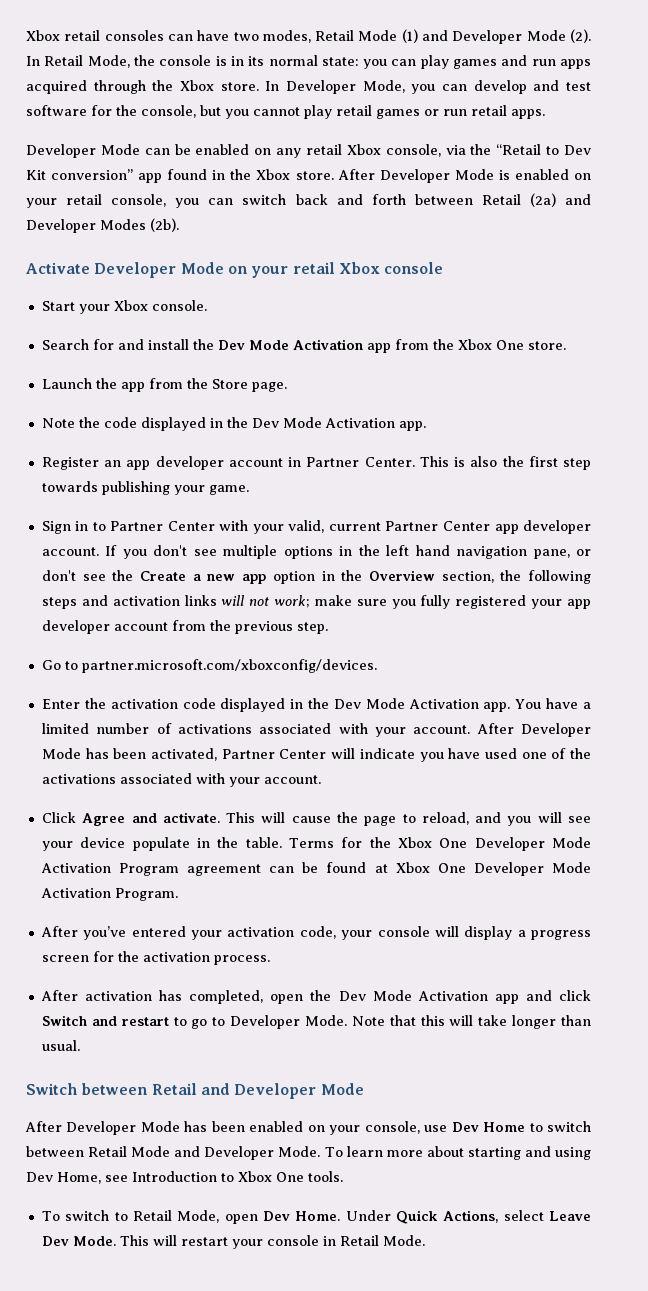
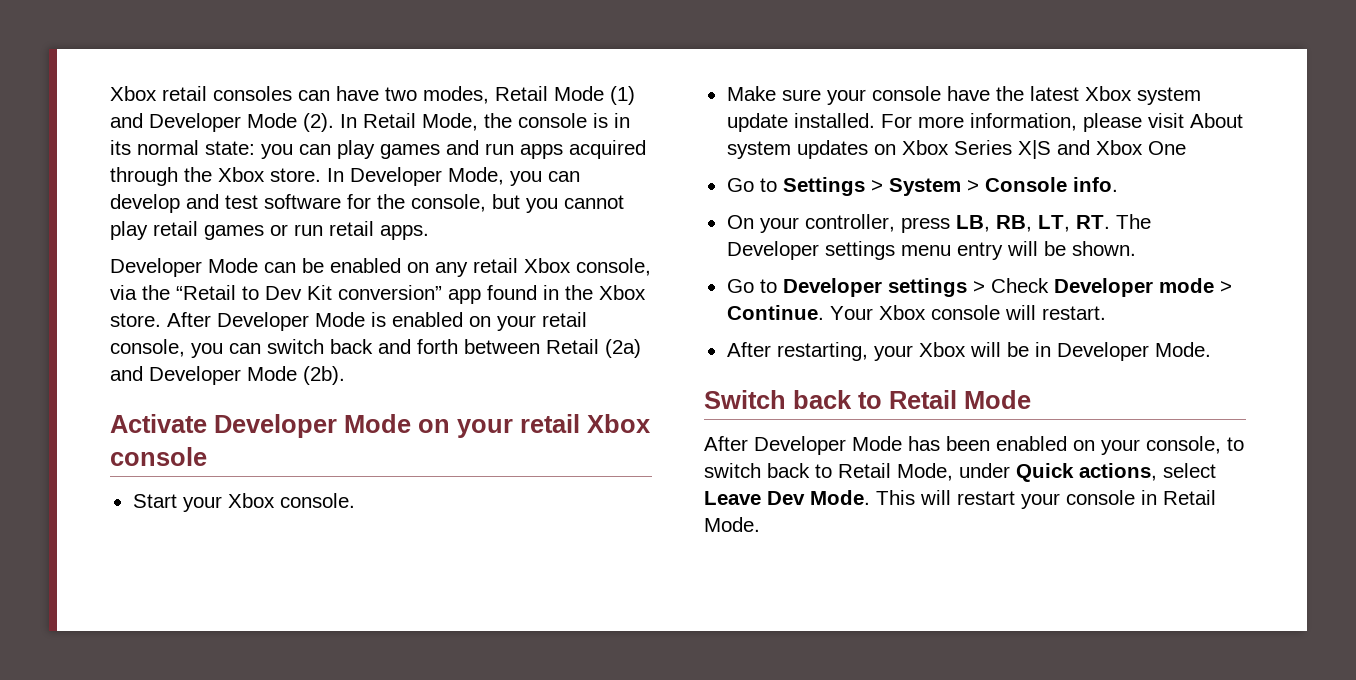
- After Developer Mode is enabled on your retail console, you can switch back and forth between Retail (2a) and Developer Modes (2b).
+ After Developer Mode is enabled on your retail console, you can switch back and forth between Retail (2a) and Developer Mode (2b).
- Search for and install the Dev Mode Activation app from the Xbox One store.
- Launch the app from the Store page.
- Note the code displayed in the Dev Mode Activation app.
- Register an app developer account in Partner Center. This is also the first step towards publishing your game.
- Sign in to Partner Center with your valid, current Partner Center app developer account. If you don't see multiple options in the left hand navigation pane, or don't see the Create a new app option in the Overview section, the following steps and activation links will not work; make sure you fully registered your app developer account from the previous step.
- Go to partner.microsoft.com/xboxconfig/devices.
- Enter the activation code displayed in the Dev Mode Activation app. You have a limited number of activations associated with your account. After Developer Mode has been activated, Partner Center will indicate you have used one of the activations associated with your account.
- Click Agree and activate. This will cause the page to reload, and you will see your device populate in the table. Terms for the Xbox One Developer Mode Activation Program agreement can be found at Xbox One Developer Mode Activation Program.
- After you’ve entered your activation code, your console will display a progress screen for the activation process.
- After activation has completed, open the Dev Mode Activation app and click Switch and restart to go to Developer Mode. Note that this will take longer than usual.
- Switch between Retail and Developer Mode
+ Make sure your console have the latest Xbox system update installed. For more information, please visit About system updates on Xbox Series X|S and Xbox One
+ Go to Settings > System > Console info.
+ On your controller, press LB, RB, LT, RT. The Developer settings menu entry will be shown.
+ Go to Developer settings > Check Developer mode > Continue. Your Xbox console will restart.
+ After restarting, your Xbox will be in Developer Mode.
+ Switch back to Retail Mode
- After Developer Mode has been enabled on your console, use Dev Home to switch between Retail Mode and Developer Mode. To learn more about starting and using Dev Home, see Introduction to Xbox One tools.
- To switch to Retail Mode, open Dev Home. Under Quick Actions, select Leave Dev Mode.
+ After Developer Mode has been enabled on your console, to switch back to Retail Mode, under Quick actions, select Leave Dev Mode.

